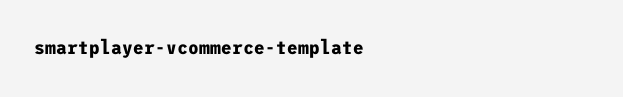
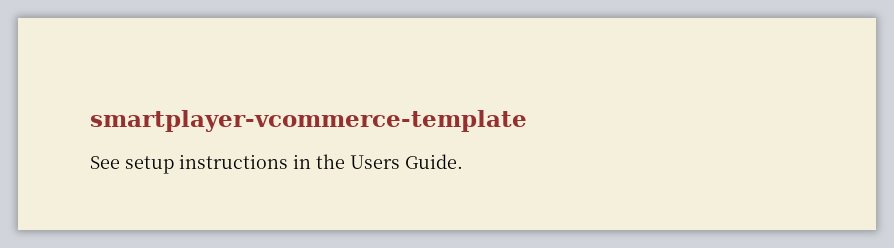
+ See setup instructions in the Users Guide.

